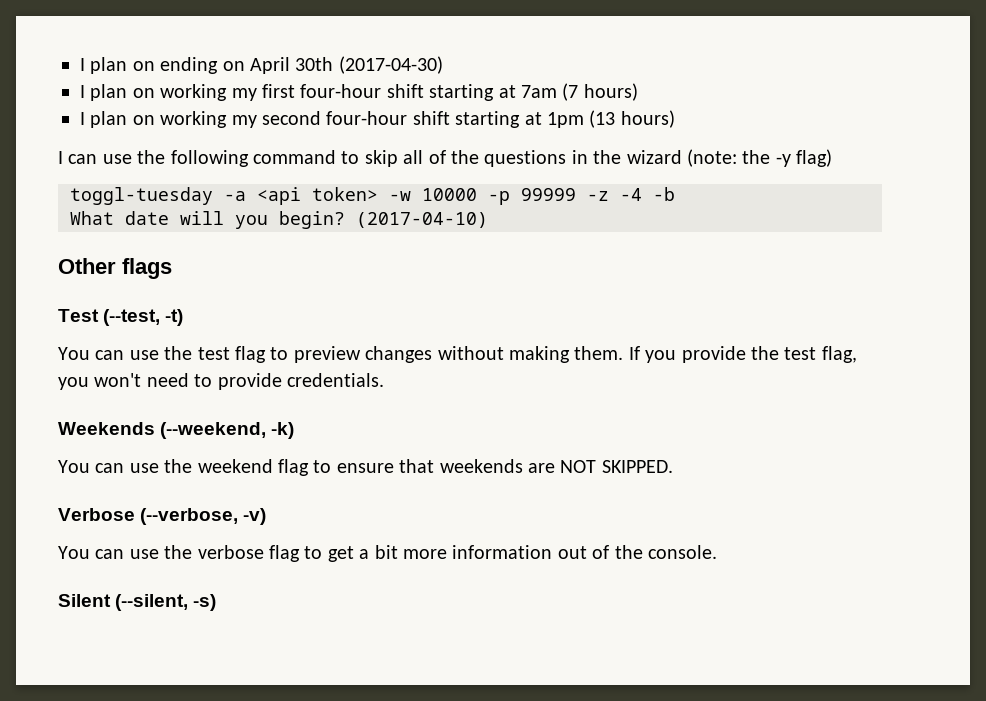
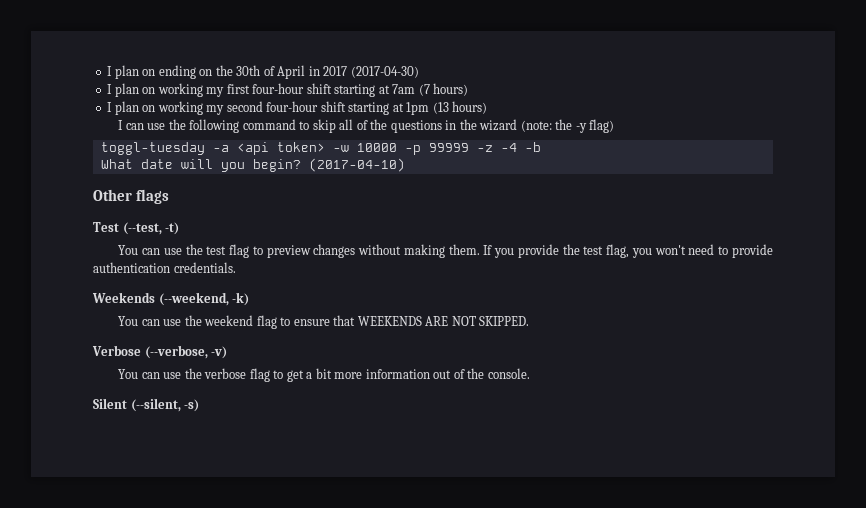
- I plan on ending on April 30th (2017-04-30)
+ I plan on ending on the 30th of April in 2017 (2017-04-30)
- If you provide the test flag, you won't need to provide credentials.
+ If you provide the test flag, you won't need to provide authentication credentials.
- You can use the weekend flag to ensure that weekends are NOT SKIPPED.
+ You can use the weekend flag to ensure that WEEKENDS ARE NOT SKIPPED.

